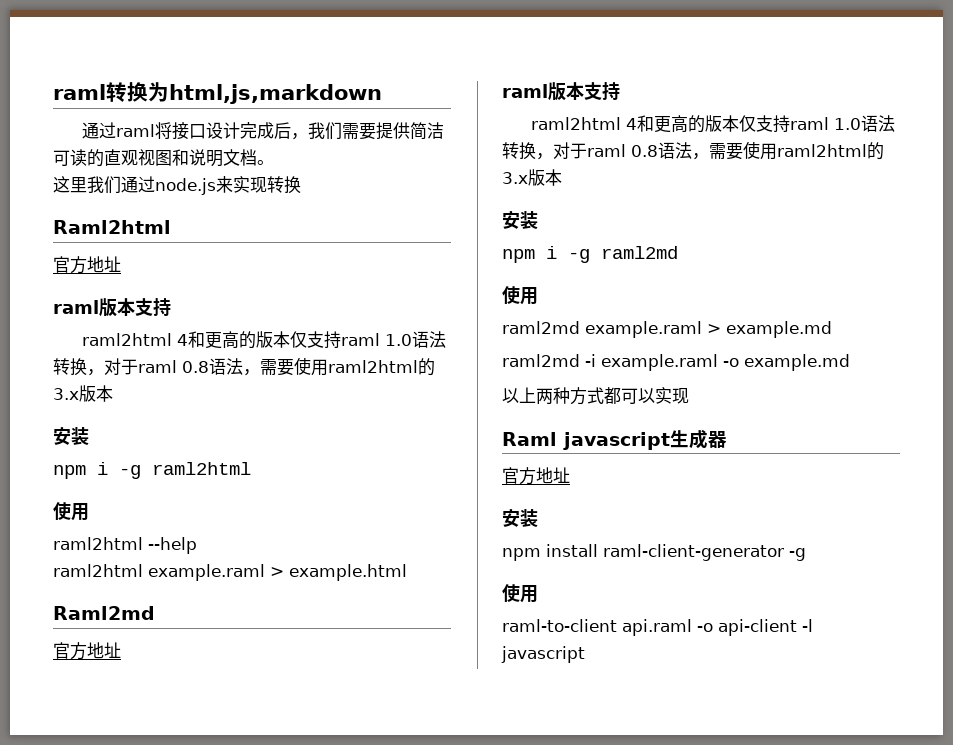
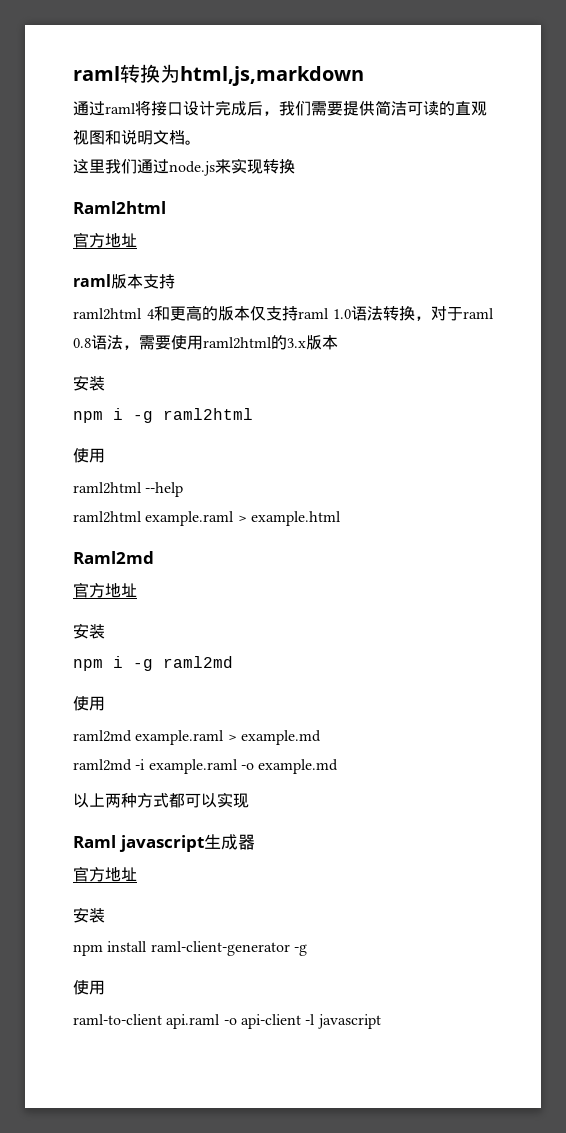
  Raml2md
  官方地址
- raml版本支持
- raml2html 4和更高的版本仅支持raml 1.0语法转换，对于raml 0.8语法，需要使用raml2html的3.x版本

